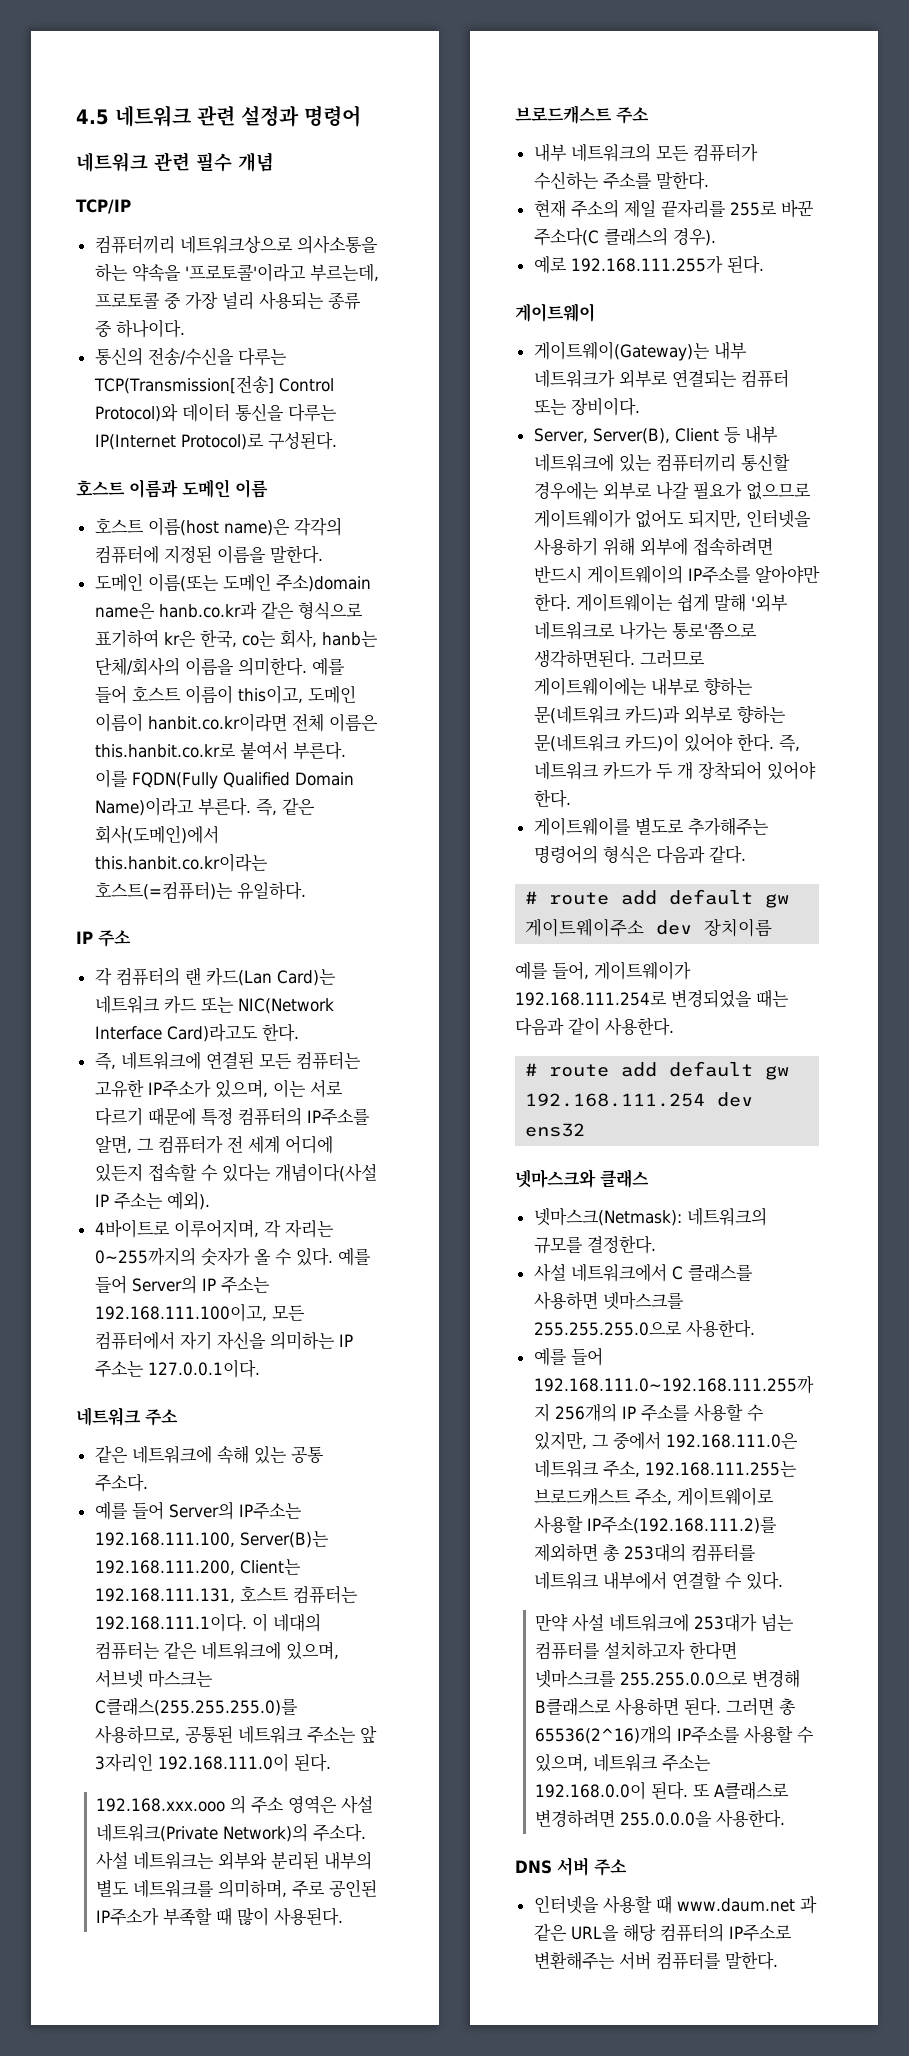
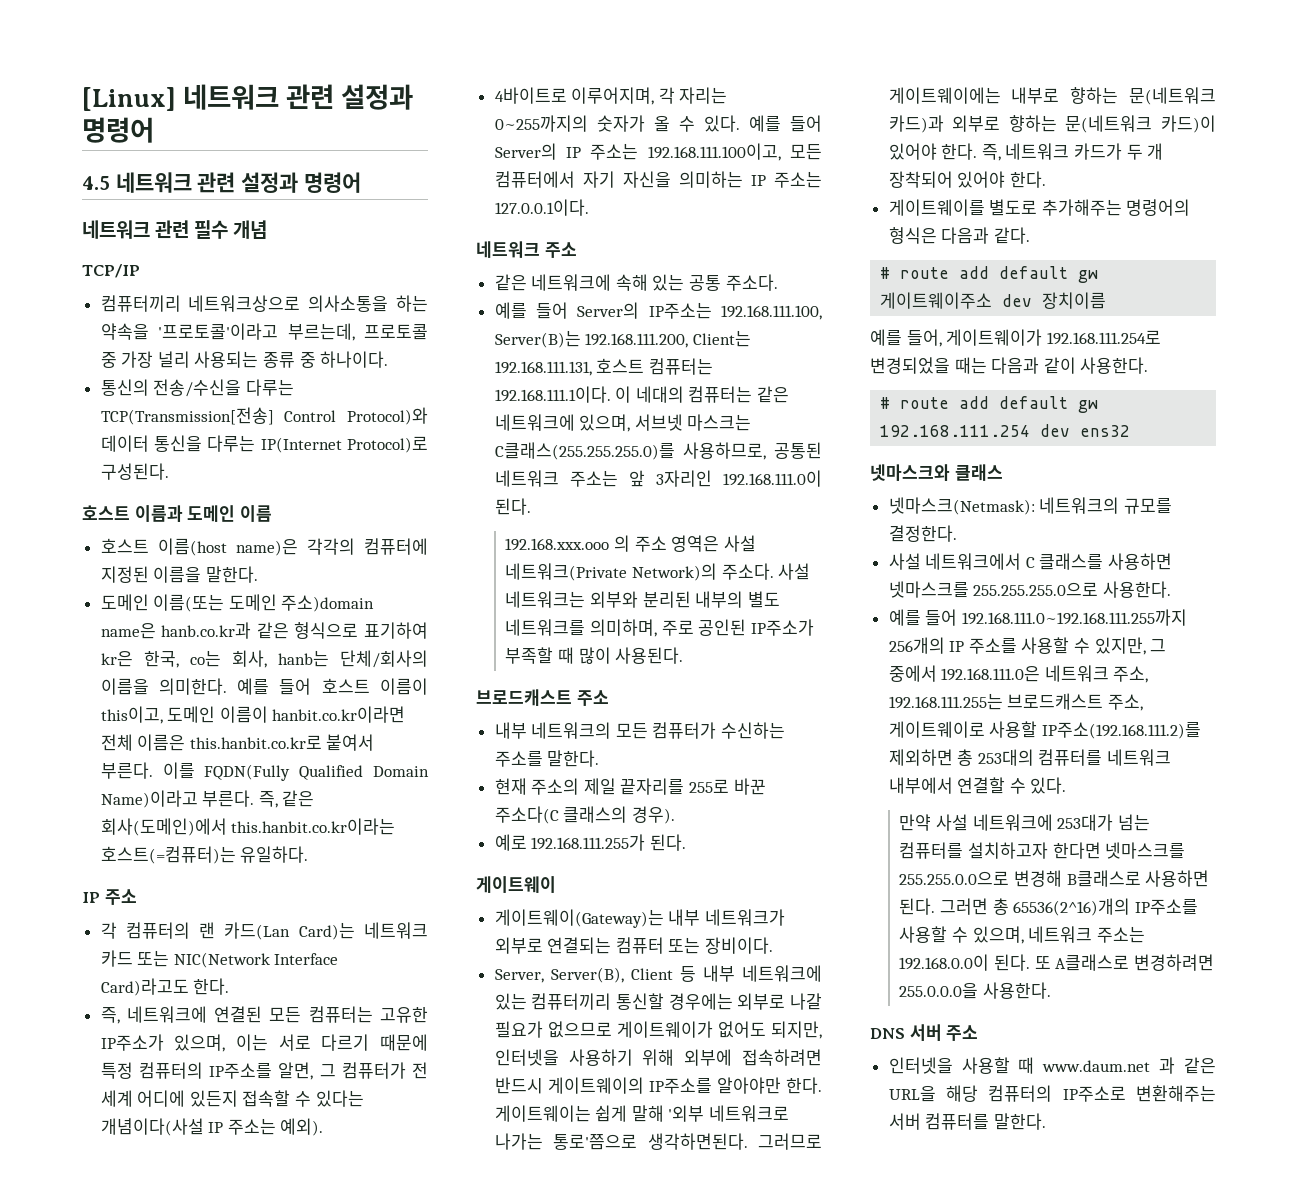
+ [Linux] 네트워크 관련 설정과 명령어

